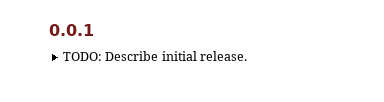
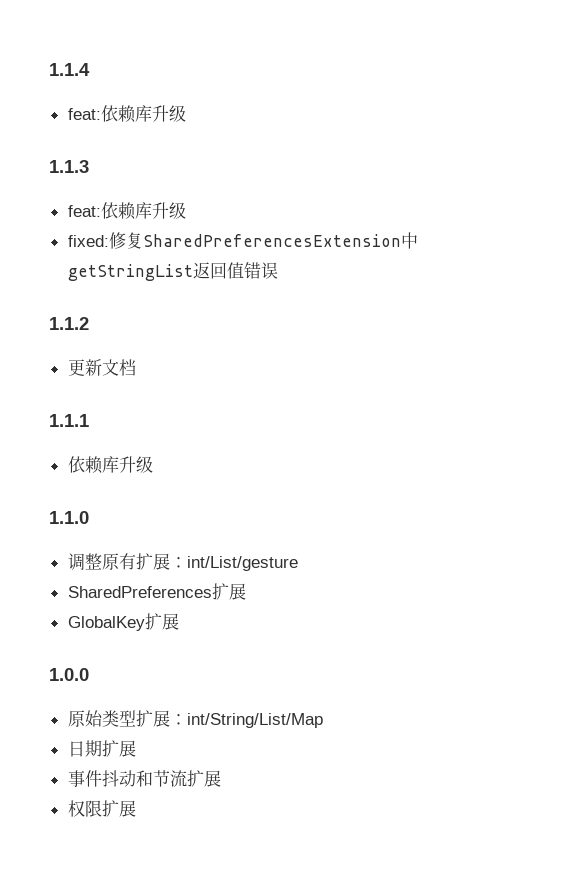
- 0.0.1
- TODO: Describe initial release.
+ 1.1.4
+ feat:依赖库升级
+ 1.1.3
+ feat:依赖库升级
+ fixed:修复SharedPreferencesExtension中getStringList返回值错误
+ 1.1.2
+ 更新文档
+ 1.1.1
+ 依赖库升级
+ 1.1.0
+ 调整原有扩展：int/List/gesture
+ SharedPreferences扩展
+ GlobalKey扩展
+ 1.0.0
+ 原始类型扩展：int/String/List/Map
+ 日期扩展
+ 事件抖动和节流扩展
+ 权限扩展

